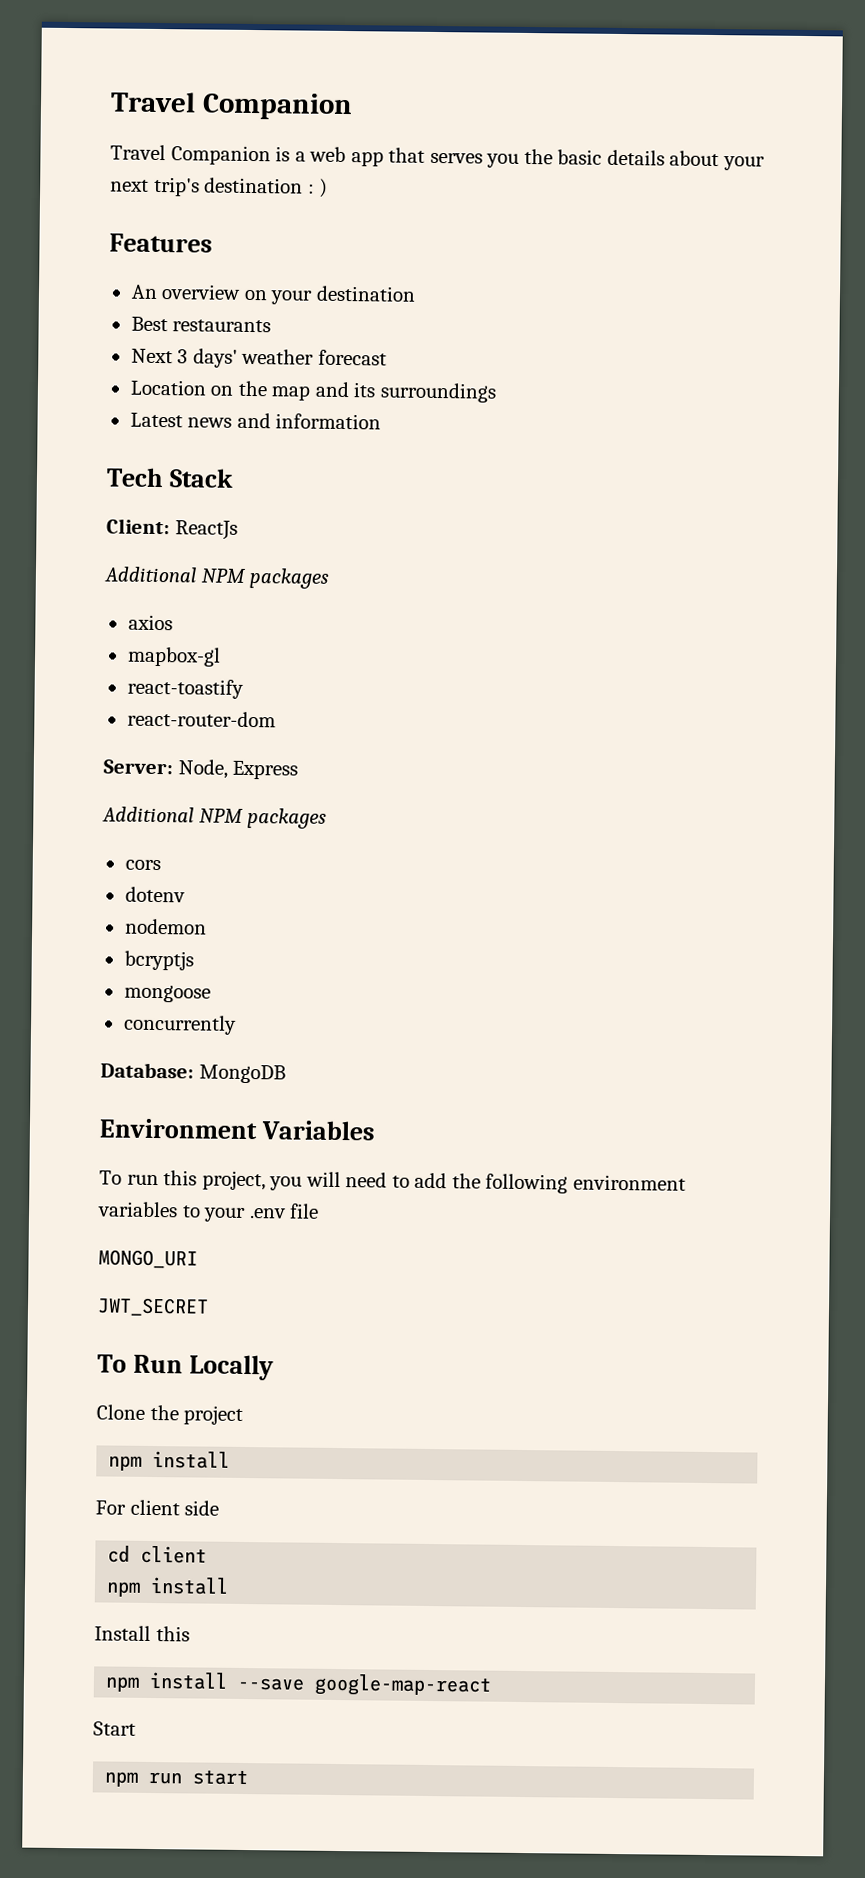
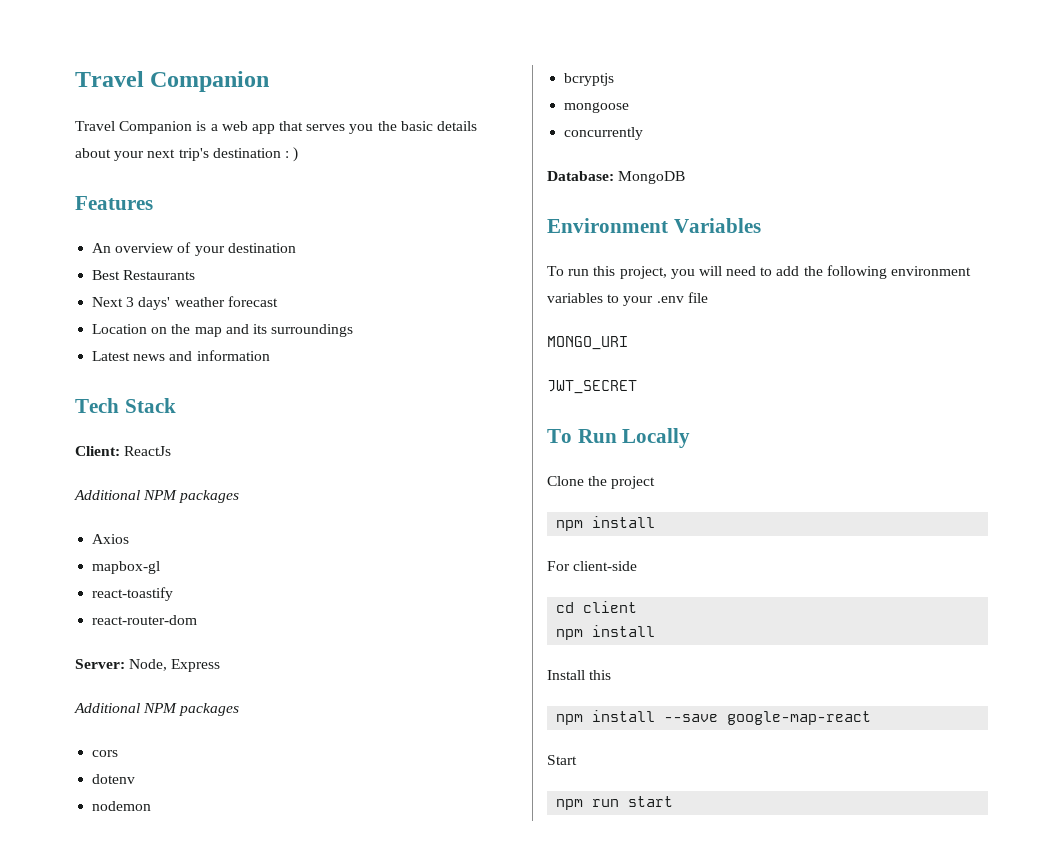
- An overview on your destination
+ An overview of your destination
- Best restaurants
+ Best Restaurants
- axios
+ Axios
- For client side
+ For client-side

